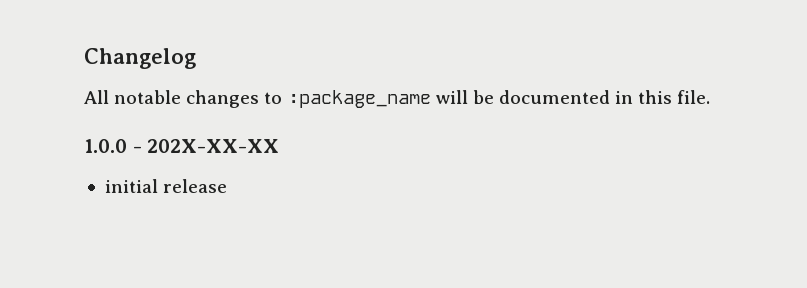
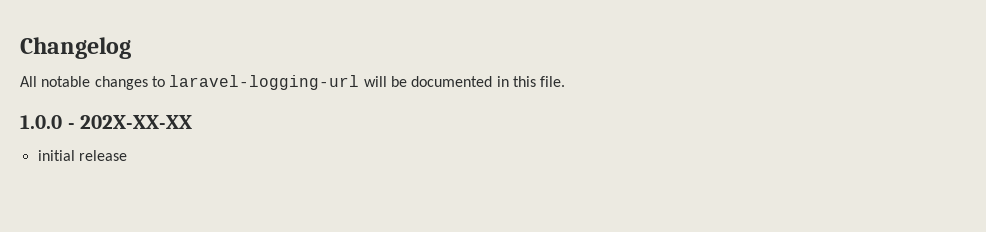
- All notable changes to :package_name will be documented in this file.
+ All notable changes to laravel-logging-url will be documented in this file.

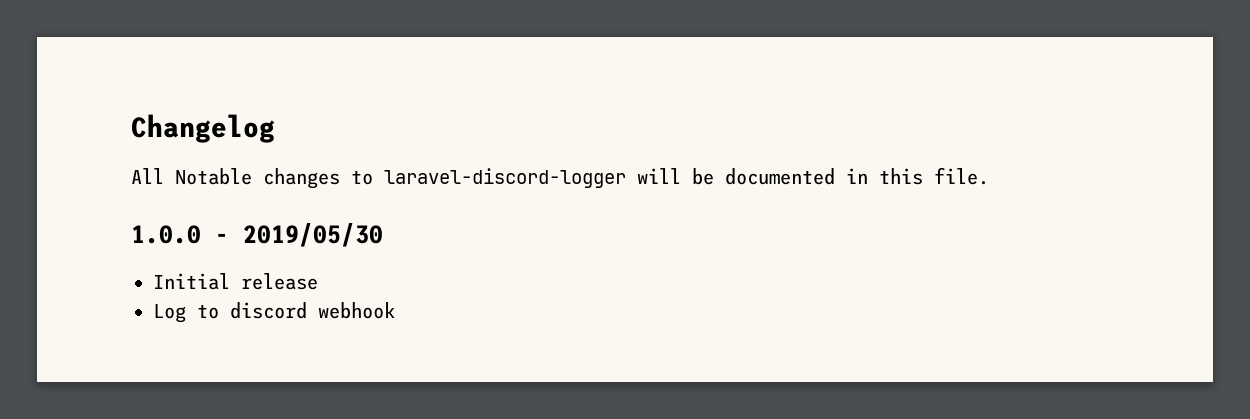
- All notable changes to laravel-logging-url will be documented in this file.
+ All Notable changes to laravel-discord-logger will be documented in this file.
- 1.0.0 - 202X-XX-XX
- initial release
+ 1.0.0 - 2019/05/30
+ Initial release
+ Log to discord webhook

